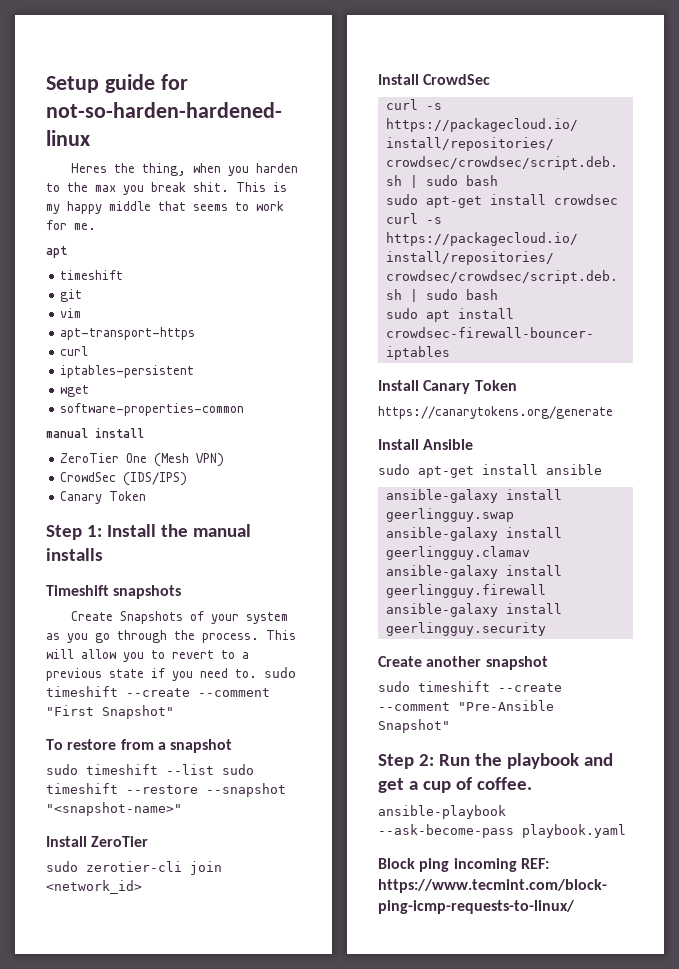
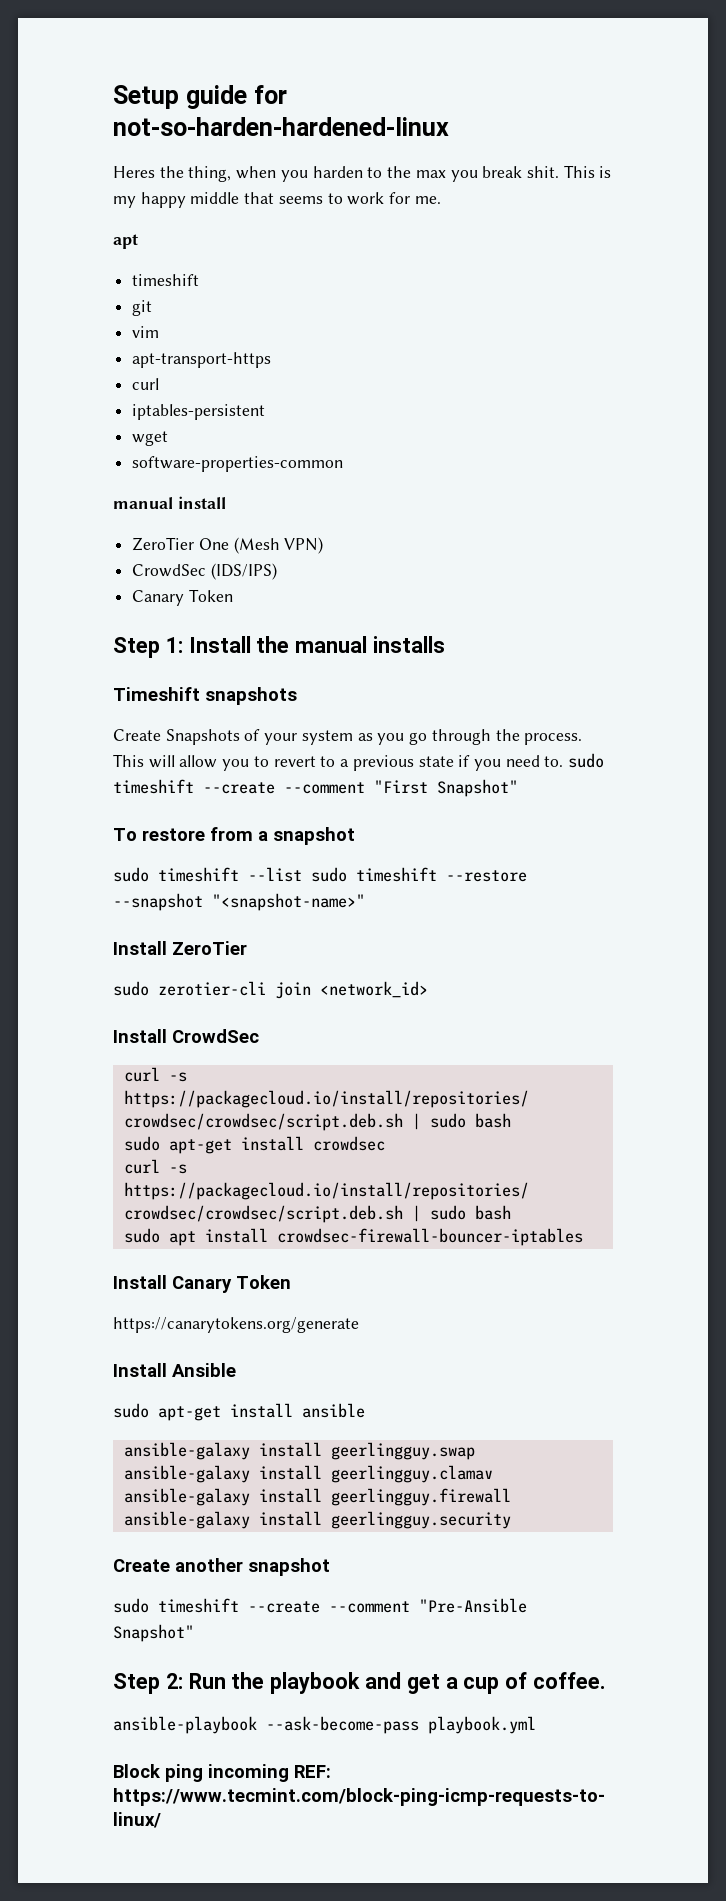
- ansible-playbook --ask-become-pass playbook.yaml
+ ansible-playbook --ask-become-pass playbook.yml

